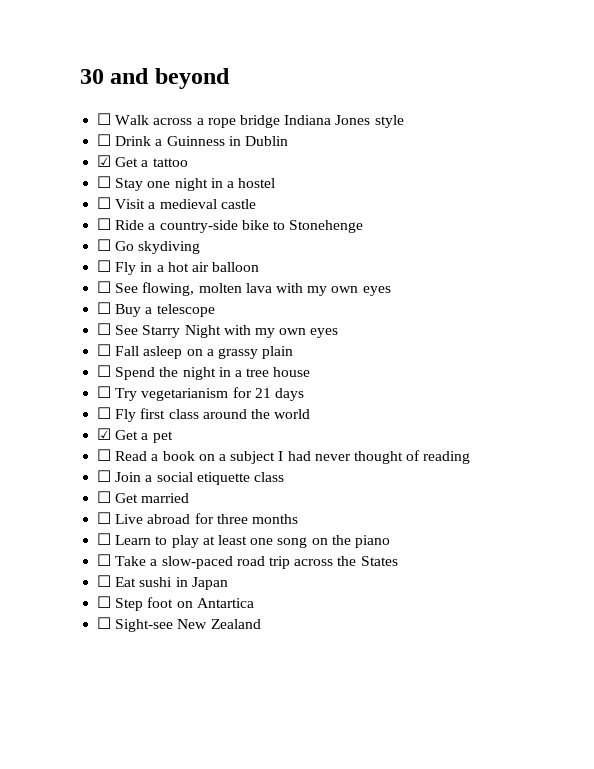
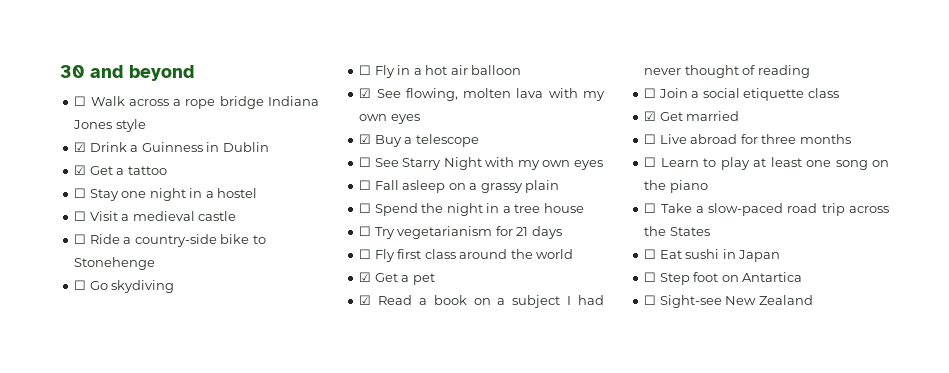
- ☐ Drink a Guinness in Dublin
+ ☑ Drink a Guinness in Dublin
- ☐ See flowing, molten lava with my own eyes
+ ☑ See flowing, molten lava with my own eyes
- ☐ Buy a telescope
+ ☑ Buy a telescope
- ☐ Read a book on a subject I had never thought of reading
+ ☑ Read a book on a subject I had never thought of reading
- ☐ Get married
+ ☑ Get married

